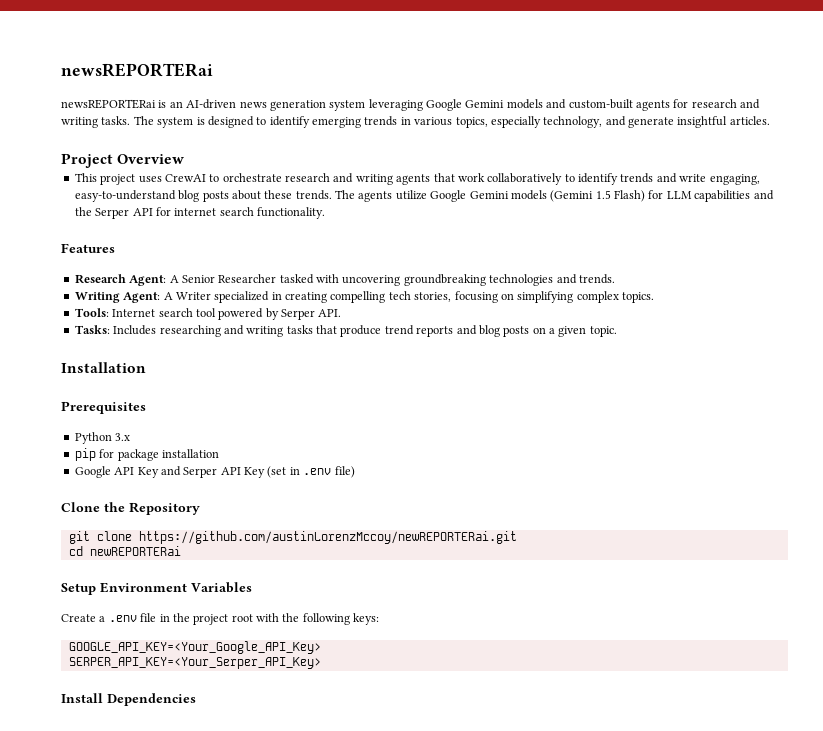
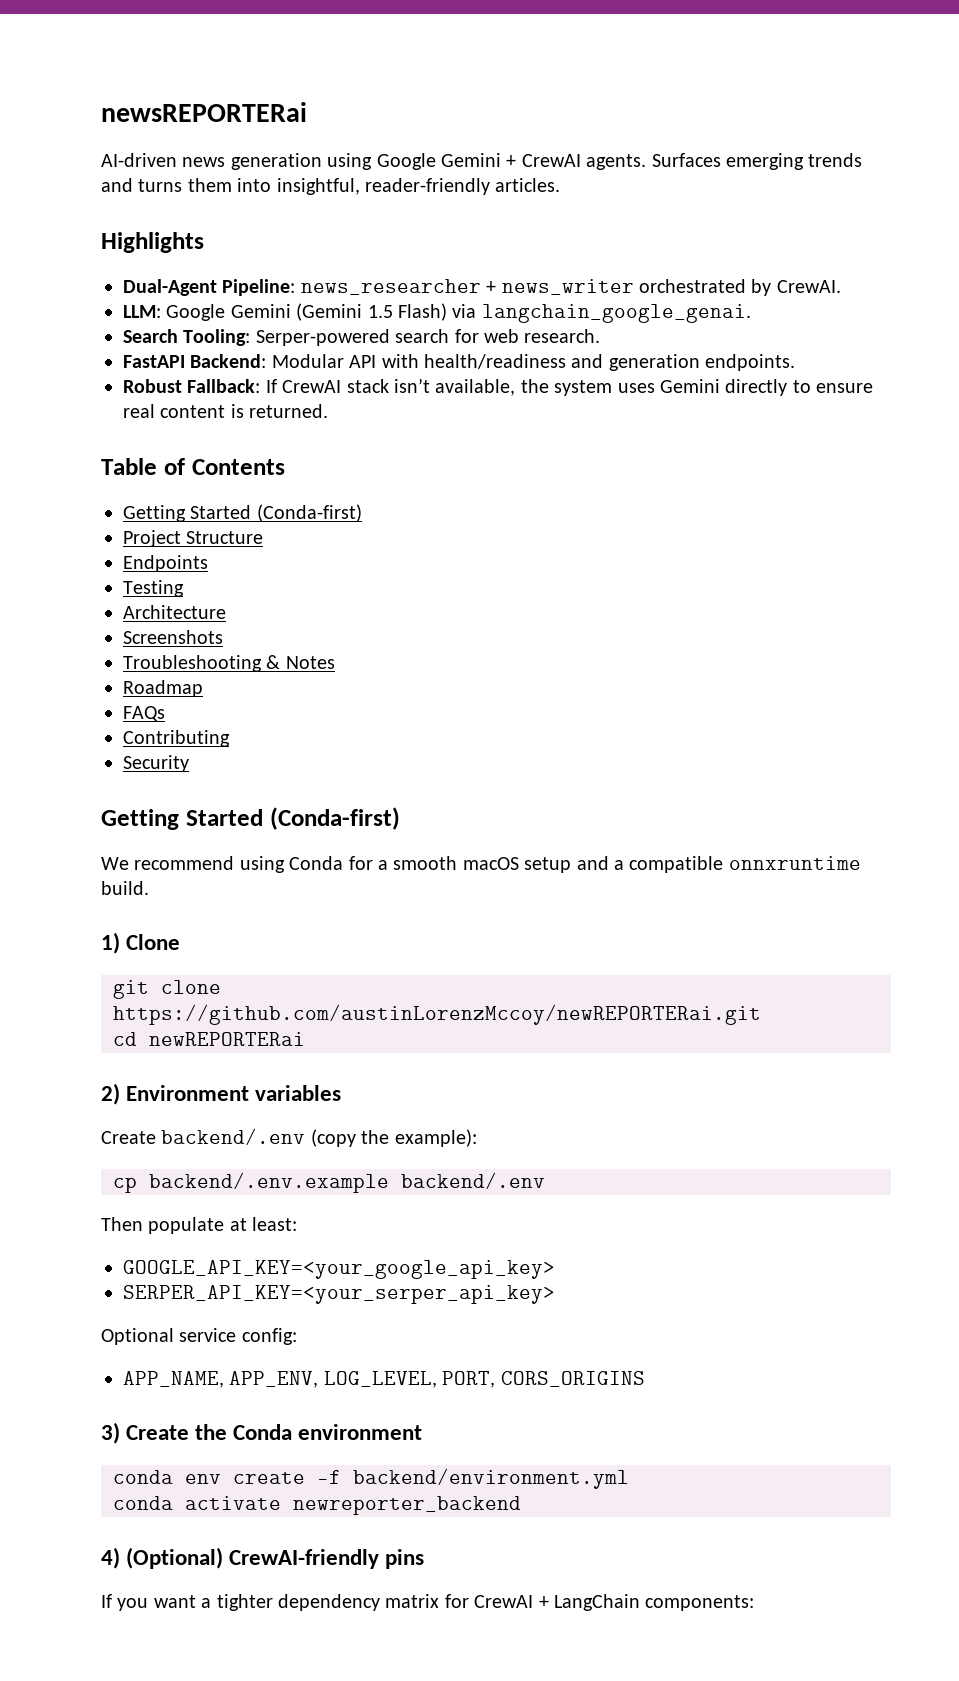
- newsREPORTERai is an AI-driven news generation system leveraging Google Gemini models and custom-built agents for research and writing tasks. The system is designed to identify emerging trends in various topics, especially technology, and generate insightful articles.
- Project Overview
- This project uses CrewAI to orchestrate research and writing agents that work collaboratively to identify trends and write engaging, easy-to-understand blog posts about these trends. The agents utilize Google Gemini models (Gemini 1.5 Flash) for LLM capabilities and the Serper API for internet search functionality.
- Features
- Research Agent: A Senior Researcher tasked with uncovering groundbreaking technologies and trends.
- Writing Agent: A Writer specialized in creating compelling tech stories, focusing on simplifying complex topics.
- Tools: Internet search tool powered by Serper API.
- Tasks: Includes researching and writing tasks that produce trend reports and blog posts on a given topic.
- Installation
- Prerequisites
- Python 3.x
- pip for package installation
- Google API Key and Serper API Key (set in .env file)
- Clone the Repository
+ AI-driven news generation using Google Gemini + CrewAI agents. Surfaces emerging trends and turns them into insightful, reader-friendly articles.
+ Highlights
+ Dual-Agent Pipeline: news_researcher + news_writer orchestrated by CrewAI.
+ LLM: Google Gemini (Gemini 1.5 Flash) via langchain_google_genai.
+ Search Tooling: Serper-powered search for web research.
+ FastAPI Backend: Modular API with health/readiness and generation endpoints.
+ Robust Fallback: If CrewAI stack isn’t available, the system uses Gemini directly to ensure real content is returned.
+ Table of Contents
+ Getting Started (Conda-first)
+ Project Structure
+ Endpoints
+ Testing
+ Architecture
+ Screenshots
+ Troubleshooting & Notes
+ Roadmap
+ FAQs
+ Contributing
+ Security
+ Getting Started (Conda-first)
+ We recommend using Conda for a smooth macOS setup and a compatible onnxruntime build.
+ 1) Clone
- Setup Environment Variables
- Create a .env file in the project root with the following keys:
- GOOGLE_API_KEY=<Your_Google_API_Key>
- SERPER_API_KEY=<Your_Serper_API_Key>
- Install Dependencies
+ 2) Environment variables
+ Create backend/.env (copy the example):
+ cp backend/.env.example backend/.env
+ Then populate at least:
+ GOOGLE_API_KEY=<your_google_api_key>
+ SERPER_API_KEY=<your_serper_api_key>
+ Optional service config:
+ APP_NAME, APP_ENV, LOG_LEVEL, PORT, CORS_ORIGINS
+ 3) Create the Conda environment
+ conda env create -f backend/environment.yml
+ conda activate newreporter_backend
+ 4) (Optional) CrewAI-friendly pins
+ If you want a tighter dependency matrix for CrewAI + LangChain components:

